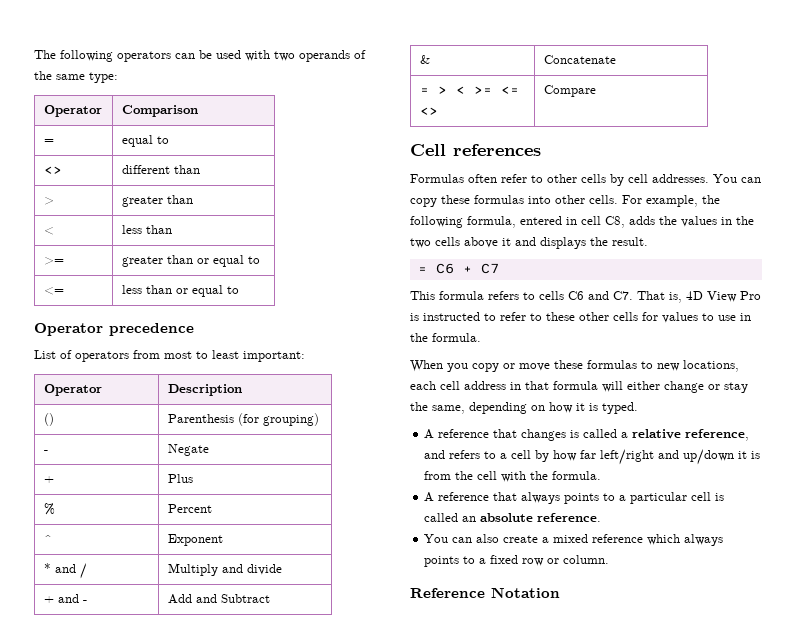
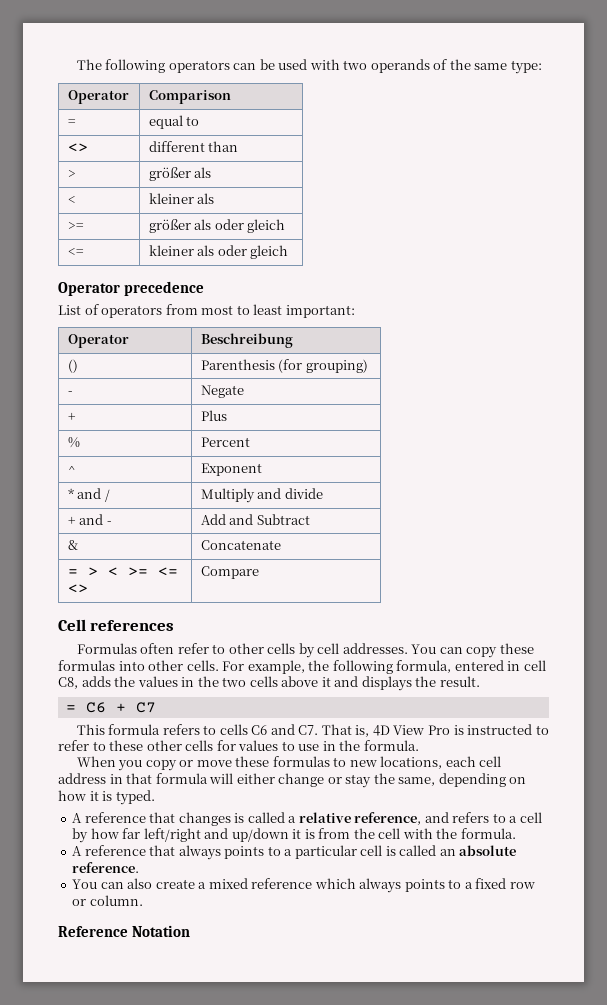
- > | greater than
+ > | größer als
- < | less than
+ < | kleiner als
- >= | greater than or equal to
- <= | less than or equal to
+ >= | größer als oder gleich
+ <= | kleiner als oder gleich
- Operator | Description
+ Operator | Beschreibung

